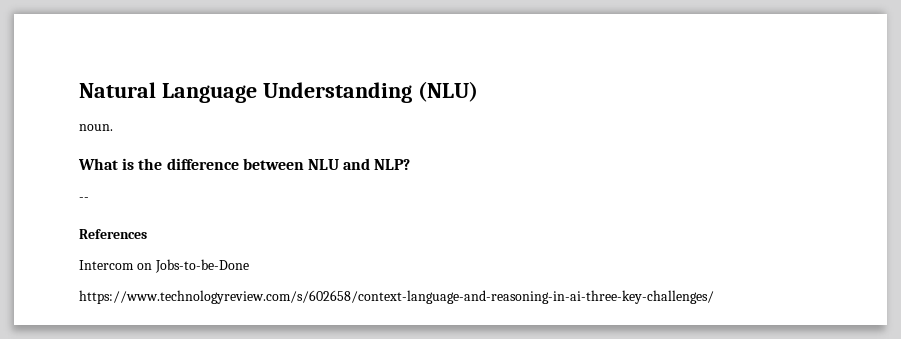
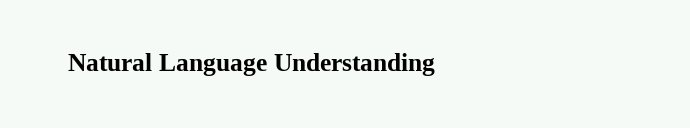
- Natural Language Understanding (NLU)
- noun.
- What is the difference between NLU and NLP?
- --
- References
- Intercom on Jobs-to-be-Done
- https://www.technologyreview.com/s/602658/context-language-and-reasoning-in-ai-three-key-challenges/
+ Natural Language Understanding

